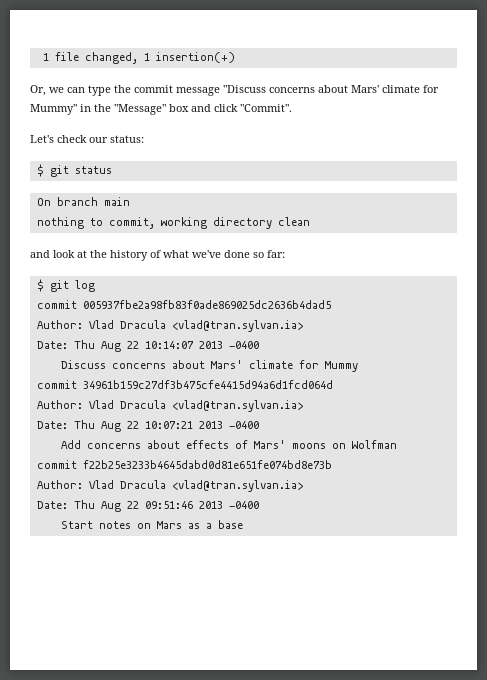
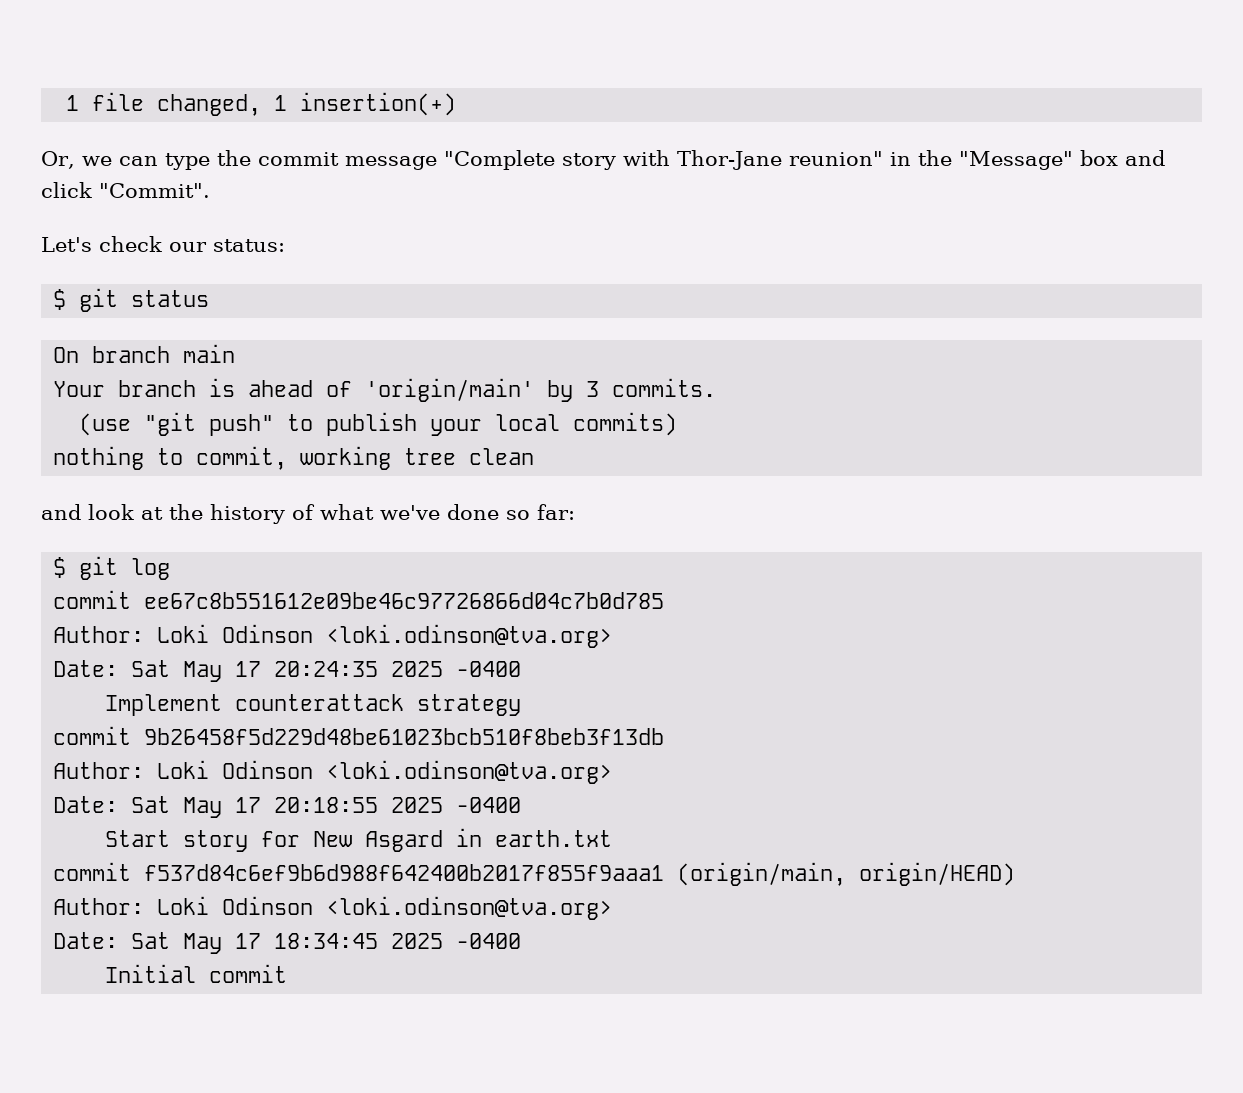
- Or, we can type the commit message "Discuss concerns about Mars' climate for Mummy" in the "Message" box and click "Commit".
+ Or, we can type the commit message "Complete story with Thor-Jane reunion" in the "Message" box and click "Commit".
+ Your branch is ahead of 'origin/main' by 3 commits.
+ (use "git push" to publish your local commits)
- nothing to commit, working directory clean
+ nothing to commit, working tree clean
- commit 005937fbe2a98fb83f0ade869025dc2636b4dad5
- Author: Vlad Dracula <vlad@tran.sylvan.ia>
- Date: Thu Aug 22 10:14:07 2013 -0400
- Discuss concerns about Mars' climate for Mummy
- commit 34961b159c27df3b475cfe4415d94a6d1fcd064d
- Author: Vlad Dracula <vlad@tran.sylvan.ia>
- Date: Thu Aug 22 10:07:21 2013 -0400
- Add concerns about effects of Mars' moons on Wolfman
- commit f22b25e3233b4645dabd0d81e651fe074bd8e73b
- Author: Vlad Dracula <vlad@tran.sylvan.ia>
- Date: Thu Aug 22 09:51:46 2013 -0400
- Start notes on Mars as a base
+ commit ee67c8b551612e09be46c97726866d04c7b0d785
+ Author: Loki Odinson <loki.odinson@tva.org>
+ Date: Sat May 17 20:24:35 2025 -0400
+ Implement counterattack strategy
+ commit 9b26458f5d229d48be61023bcb510f8beb3f13db
+ Author: Loki Odinson <loki.odinson@tva.org>
+ Date: Sat May 17 20:18:55 2025 -0400
+ Start story for New Asgard in earth.txt
+ commit f537d84c6ef9b6d988f642400b2017f855f9aaa1 (origin/main, origin/HEAD)
+ Author: Loki Odinson <loki.odinson@tva.org>
+ Date: Sat May 17 18:34:45 2025 -0400
+ Initial commit

